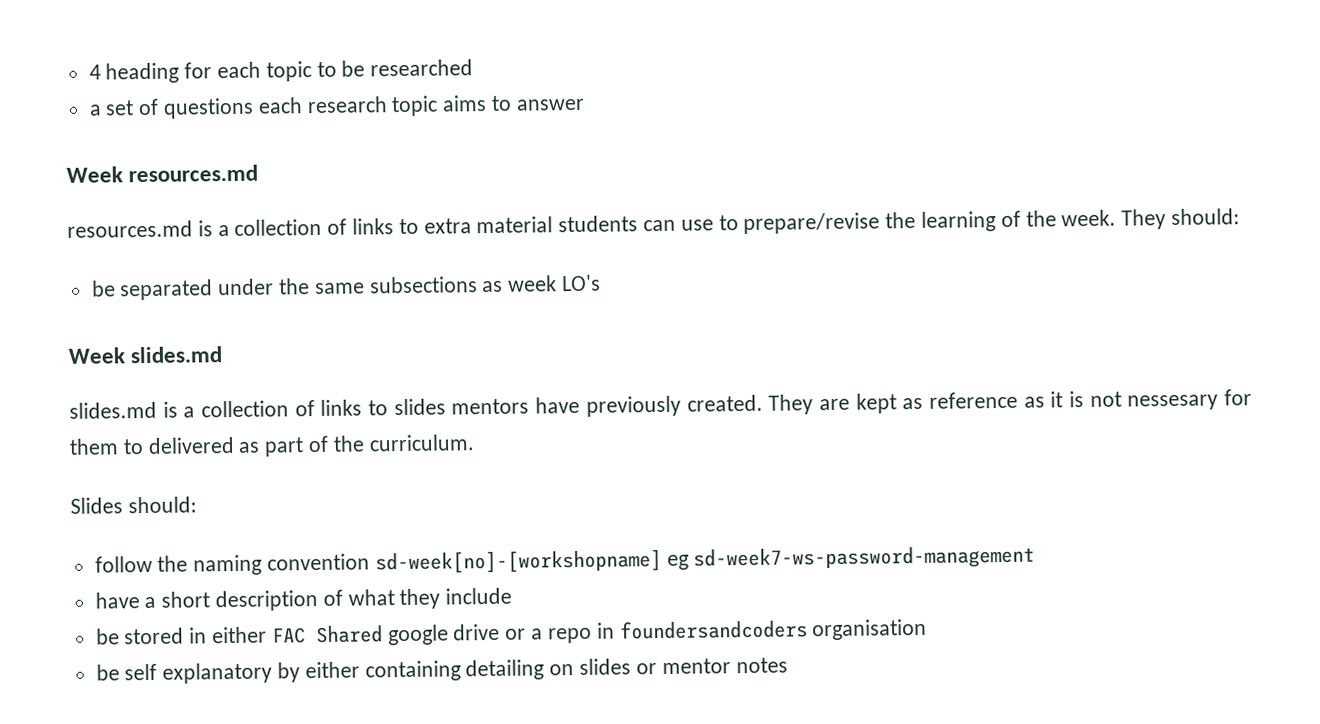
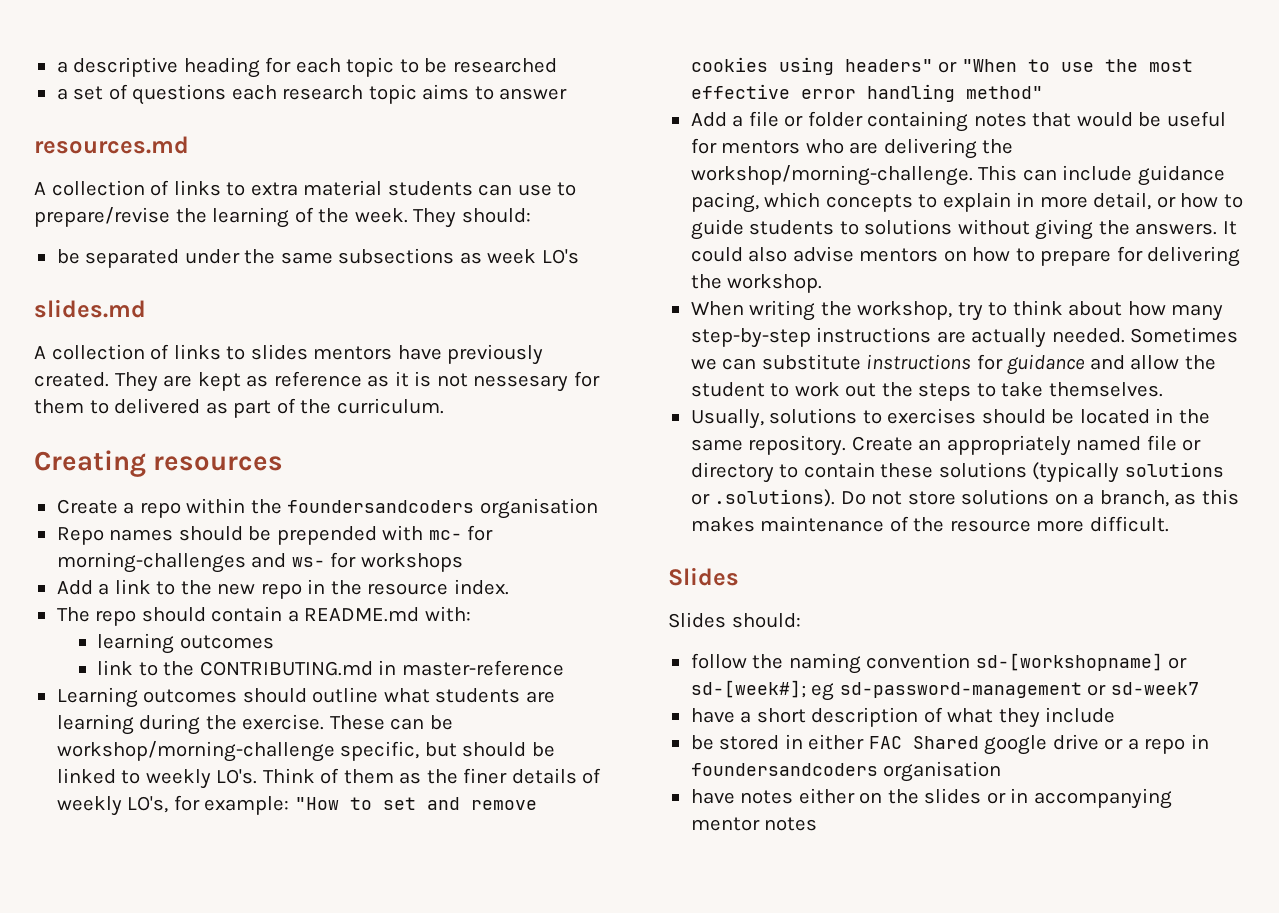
- 4 heading for each topic to be researched
+ a descriptive heading for each topic to be researched
- Week resources.md
+ resources.md
- resources.md is a collection of links to extra material students can use to prepare/revise the learning of the week.
+ A collection of links to extra material students can use to prepare/revise the learning of the week.
- Week slides.md
+ slides.md
- slides.md is a collection of links to slides mentors have previously created.
+ A collection of links to slides mentors have previously created.
+ Creating resources
+ Create a repo within the foundersandcoders organisation
+ Repo names should be prepended with mc- for morning-challenges and ws- for workshops
+ Add a link to the new repo in the resource index.
+ The repo should contain a README.md with:
+ learning outcomes
+ link to the CONTRIBUTING.md in master-reference
+ Learning outcomes should outline what students are learning during the exercise. These can be workshop/morning-challenge specific, but should be linked to weekly LO's. Think of them as the finer details of weekly LO's, for example: "How to set and remove cookies using headers" or "When to use the most effective error handling method"
+ Add a file or folder containing notes that would be useful for mentors who are delivering the workshop/morning-challenge. This can include guidance pacing, which concepts to explain in more detail, or how to guide students to solutions without giving the answers. It could also advise mentors on how to prepare for delivering the workshop.
+ When writing the workshop, try to think about how many step-by-step instructions are actually needed. Sometimes we can substitute instructions for guidance and allow the student to work out the steps to take themselves.
+ Usually, solutions to exercises should be located in the same repository. Create an appropriately named file or directory to contain these solutions (typically solutions or .solutions). Do not store solutions on a branch, as this makes maintenance of the resource more difficult.
+ Slides
- follow the naming convention sd-week[no]-[workshopname] eg sd-week7-ws-password-management
+ follow the naming convention sd-[workshopname] or sd-[week#]; eg sd-password-management or sd-week7
- be self explanatory by either containing detailing on slides or mentor notes
+ have notes either on the slides or in accompanying mentor notes

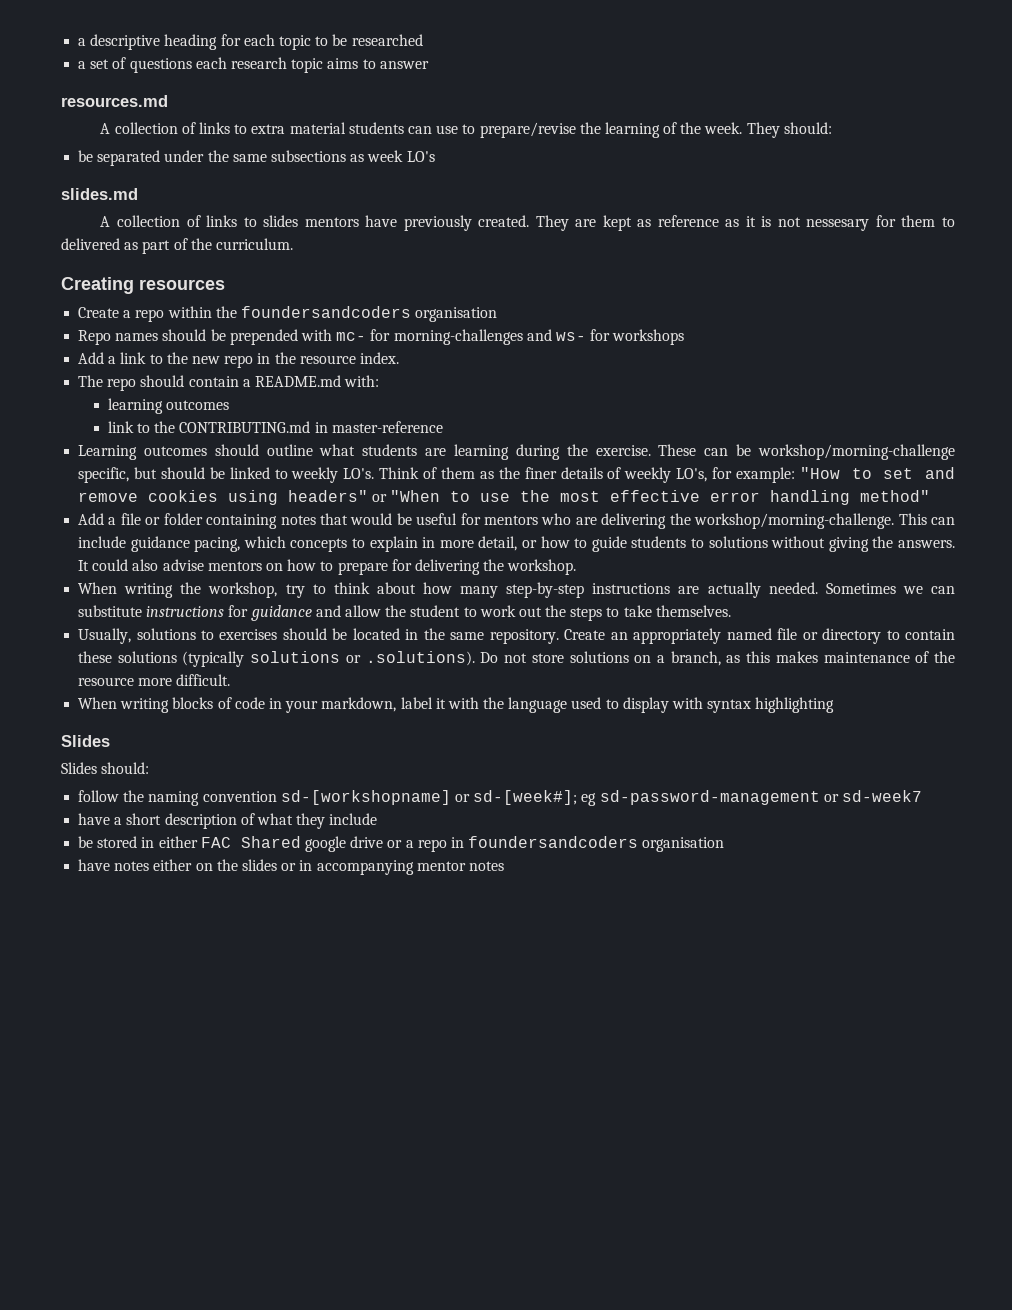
+ When writing blocks of code in your markdown, label it with the language used to display with syntax highlighting

